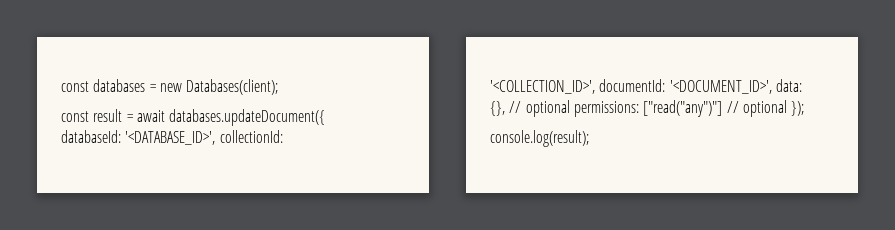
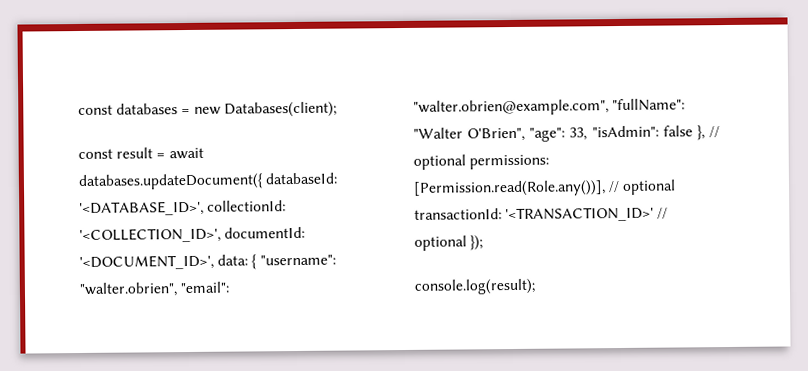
- const result = await databases.updateDocument({ databaseId: '<DATABASE_ID>', collectionId: '<COLLECTION_ID>', documentId: '<DOCUMENT_ID>', data: {}, // optional permissions: ["read("any")"] // optional });
+ const result = await databases.updateDocument({ databaseId: '<DATABASE_ID>', collectionId: '<COLLECTION_ID>', documentId: '<DOCUMENT_ID>', data: { "username": "walter.obrien", "email": "walter.obrien@example.com", "fullName": "Walter O'Brien", "age": 33, "isAdmin": false }, // optional permissions: [Permission.read(Role.any())], // optional transactionId: '<TRANSACTION_ID>' // optional });

